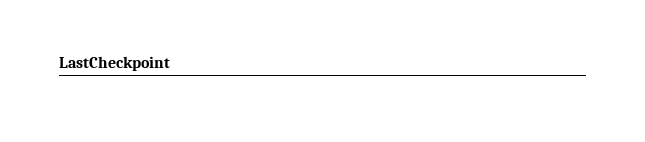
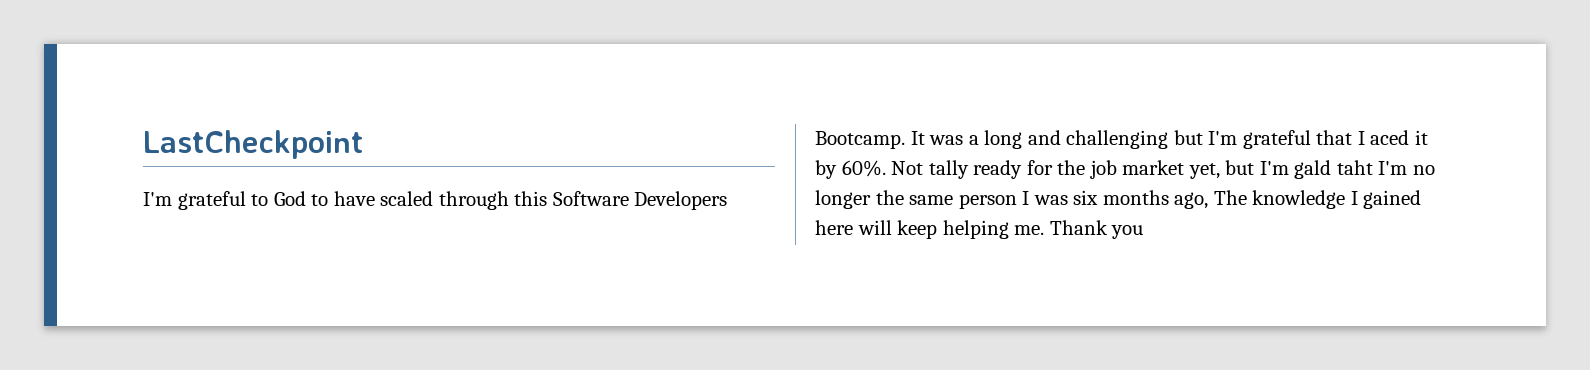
+ I'm grateful to God to have scaled through this Software Developers Bootcamp. It was a long and challenging but I'm grateful that I aced it by 60%. Not tally ready for the job market yet, but I'm gald taht I'm no longer the same person I was six months ago, The knowledge I gained here will keep helping me. Thank you

